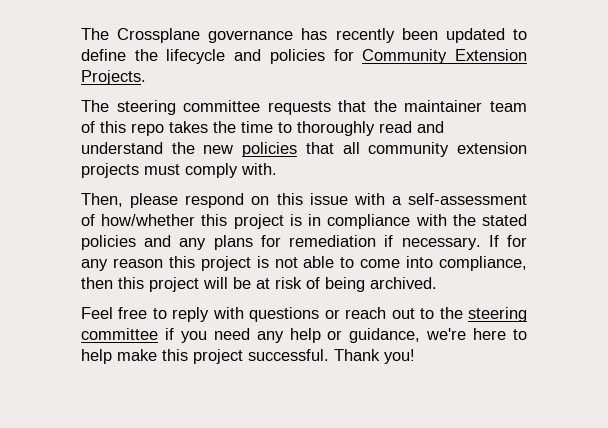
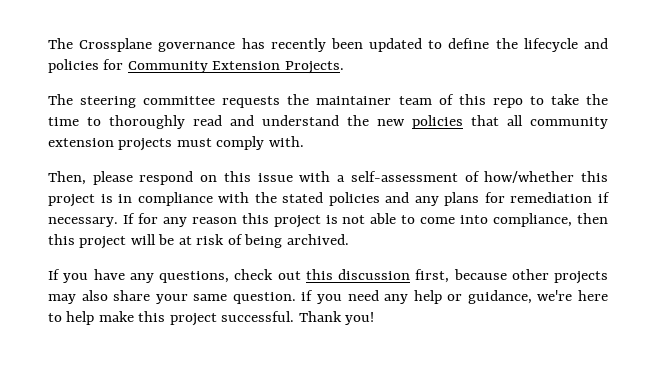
- The steering committee requests that the maintainer team of this repo takes the time to thoroughly read and understand the new policies that all community extension projects must comply with.
+ The steering committee requests the maintainer team of this repo to take the time to thoroughly read and understand the new policies that all community extension projects must comply with.
- Feel free to reply with questions or reach out to the steering committee if you need any help or guidance, we're here to help make this project successful.
+ If you have any questions, check out this discussion first, because other projects may also share your same question. if you need any help or guidance, we're here to help make this project successful.

